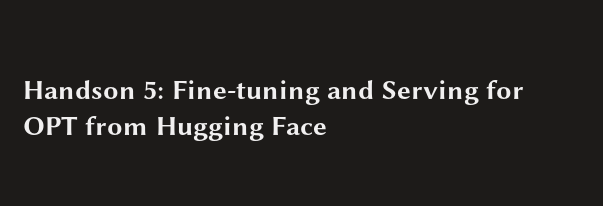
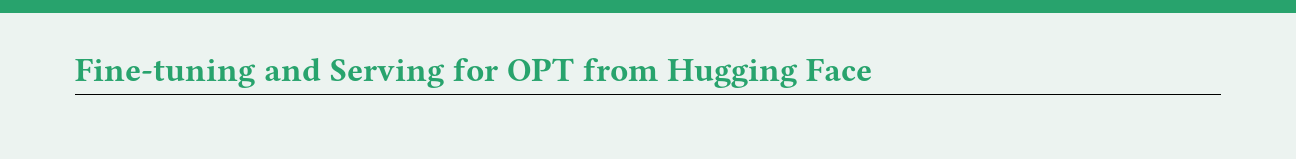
- Handson 5: Fine-tuning and Serving for OPT from Hugging Face
+ Fine-tuning and Serving for OPT from Hugging Face

